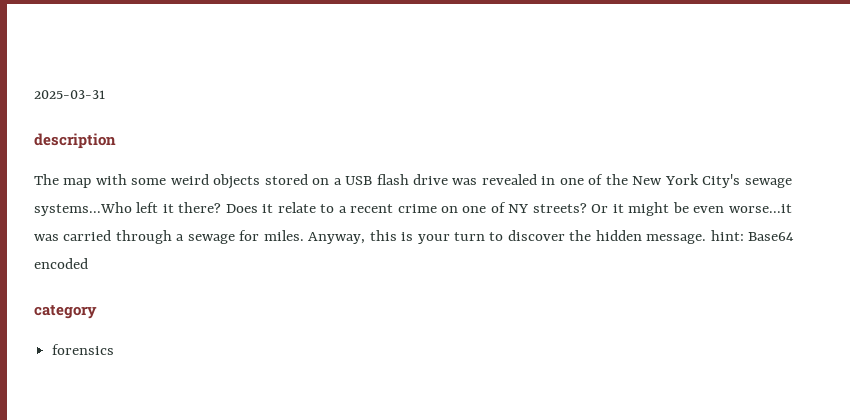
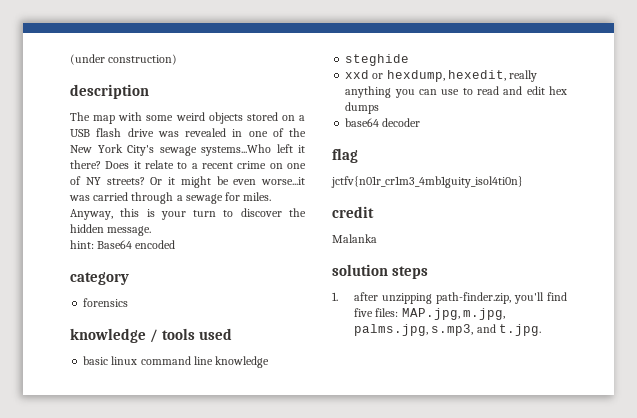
- 2025-03-31
+ (under construction)
- Anyway, this is your turn to discover the hidden message. hint: Base64 encoded
+ Anyway, this is your turn to discover the hidden message.
+ hint: Base64 encoded
+ knowledge / tools used
+ basic linux command line knowledge
+ steghide
+ xxd or hexdump, hexedit, really anything you can use to read and edit hex dumps
+ base64 decoder
+ flag
+ jctfv{n01r_cr1m3_4mb1guity_isol4ti0n}
+ credit
+ Malanka
+ solution steps
+ 1. after unzipping path-finder.zip, you'll find five files: MAP.jpg, m.jpg, palms.jpg, s.mp3, and t.jpg.

